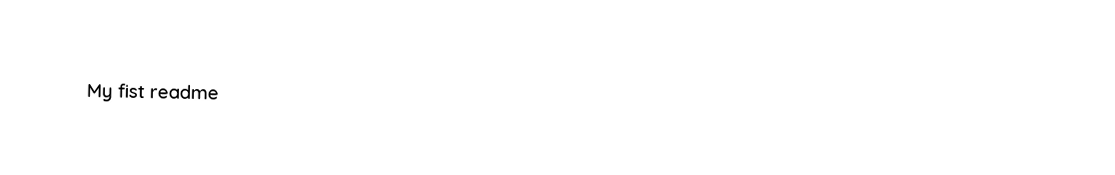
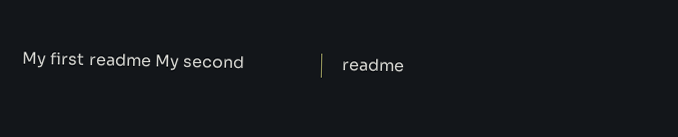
- My fist readme
+ My first readme My second readme

